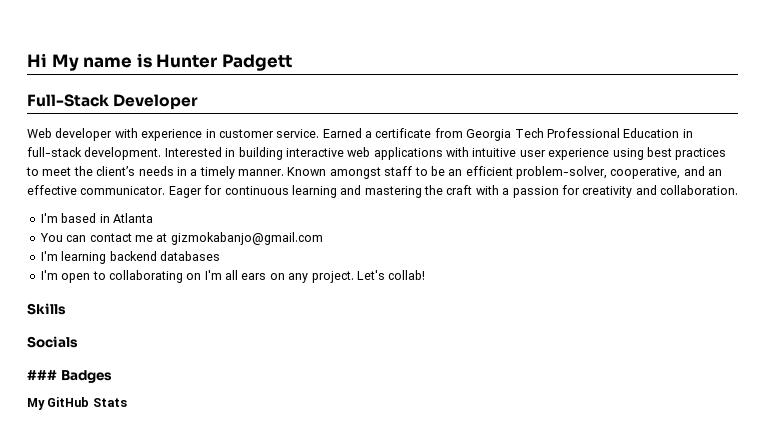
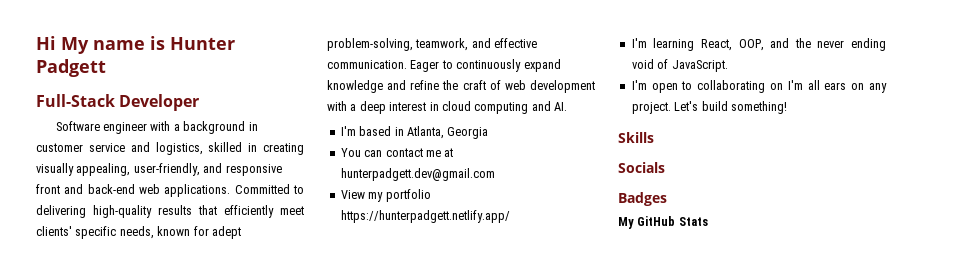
- Web developer with experience in customer service. Earned a certificate from Georgia Tech Professional Education in full-stack development. Interested in building interactive web applications with intuitive user experience using best practices to meet the client’s needs in a timely manner. Known amongst staff to be an efficient problem-solver, cooperative, and an effective communicator. Eager for continuous learning and mastering the craft with a passion for creativity and collaboration.
+ Software engineer with a background in customer service and logistics, skilled in creating visually appealing, user-friendly, and responsive front and back-end web applications. Committed to delivering high-quality results that efficiently meet clients' specific needs, known for adept problem-solving, teamwork, and effective communication. Eager to continuously expand knowledge and refine the craft of web development with a deep interest in cloud computing and AI.
- I'm based in Atlanta
+ I'm based in Atlanta, Georgia
- You can contact me at gizmokabanjo@gmail.com
- I'm learning backend databases
+ You can contact me at hunterpadgett.dev@gmail.com
+ View my portfolio https://hunterpadgett.netlify.app/
+ I'm learning React, OOP, and the never ending void of JavaScript.
- Let's collab!
+ Let's build something!
- ### Badges
+ Badges

